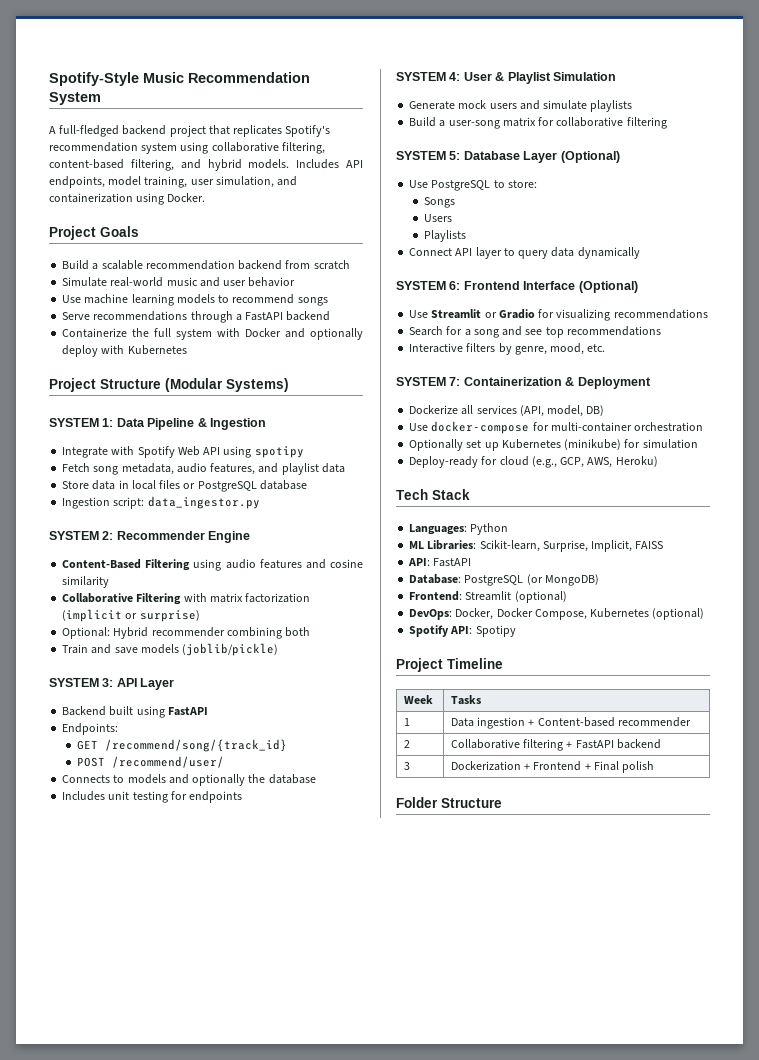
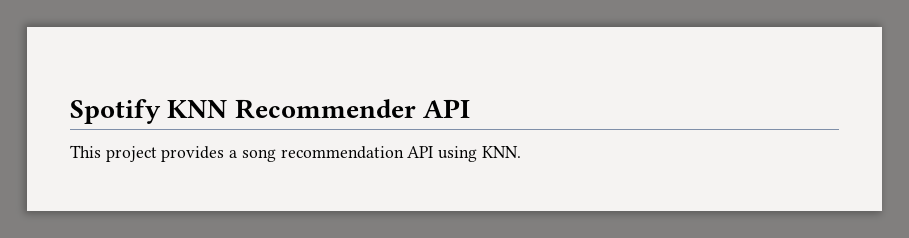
- Spotify-Style Music Recommendation System
- A full-fledged backend project that replicates Spotify's recommendation system using collaborative filtering, content-based filtering, and hybrid models. Includes API endpoints, model training, user simulation, and containerization using Docker.
- Project Goals
- Build a scalable recommendation backend from scratch
- Simulate real-world music and user behavior
- Use machine learning models to recommend songs
- Serve recommendations through a FastAPI backend
- Containerize the full system with Docker and optionally deploy with Kubernetes
- Project Structure (Modular Systems)
- SYSTEM 1: Data Pipeline & Ingestion
- Integrate with Spotify Web API using spotipy
- Fetch song metadata, audio features, and playlist data
- Store data in local files or PostgreSQL database
- Ingestion script: data_ingestor.py
- SYSTEM 2: Recommender Engine
- Content-Based Filtering using audio features and cosine similarity
- Collaborative Filtering with matrix factorization (implicit or surprise)
- Optional: Hybrid recommender combining both
- Train and save models (joblib/pickle)
- SYSTEM 3: API Layer
- Backend built using FastAPI
- Endpoints:
- GET /recommend/song/{track_id}
- POST /recommend/user/
- Connects to models and optionally the database
- Includes unit testing for endpoints
- SYSTEM 4: User & Playlist Simulation
- Generate mock users and simulate playlists
- Build a user-song matrix for collaborative filtering
- SYSTEM 5: Database Layer (Optional)
- Use PostgreSQL to store:
- Songs
- Users
- Playlists
- Connect API layer to query data dynamically
- SYSTEM 6: Frontend Interface (Optional)
- Use Streamlit or Gradio for visualizing recommendations
- Search for a song and see top recommendations
- Interactive filters by genre, mood, etc.
- SYSTEM 7: Containerization & Deployment
- Dockerize all services (API, model, DB)
- Use docker-compose for multi-container orchestration
- Optionally set up Kubernetes (minikube) for simulation
- Deploy-ready for cloud (e.g., GCP, AWS, Heroku)
- Tech Stack
- Languages: Python
- ML Libraries: Scikit-learn, Surprise, Implicit, FAISS
- API: FastAPI
- Database: PostgreSQL (or MongoDB)
- Frontend: Streamlit (optional)
- DevOps: Docker, Docker Compose, Kubernetes (optional)
- Spotify API: Spotipy
- Project Timeline
- Week | Tasks
- 1 | Data ingestion + Content-based recommender
- 2 | Collaborative filtering + FastAPI backend
- 3 | Dockerization + Frontend + Final polish
- Folder Structure
+ Spotify KNN Recommender API
+ This project provides a song recommendation API using KNN.

